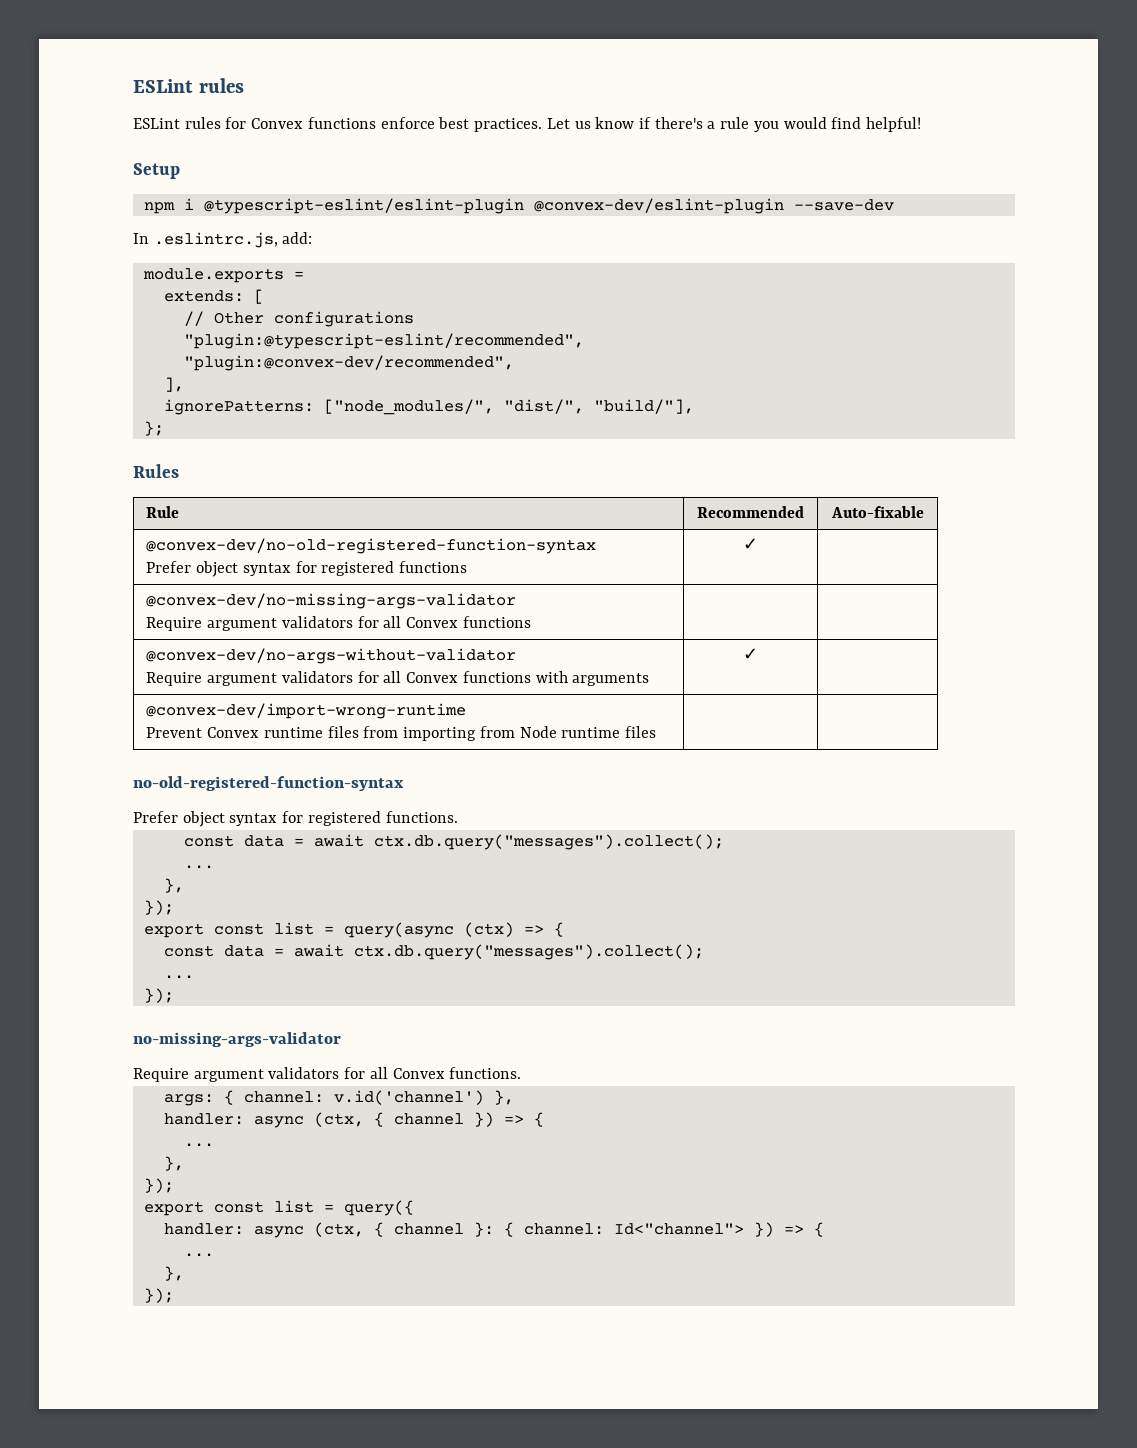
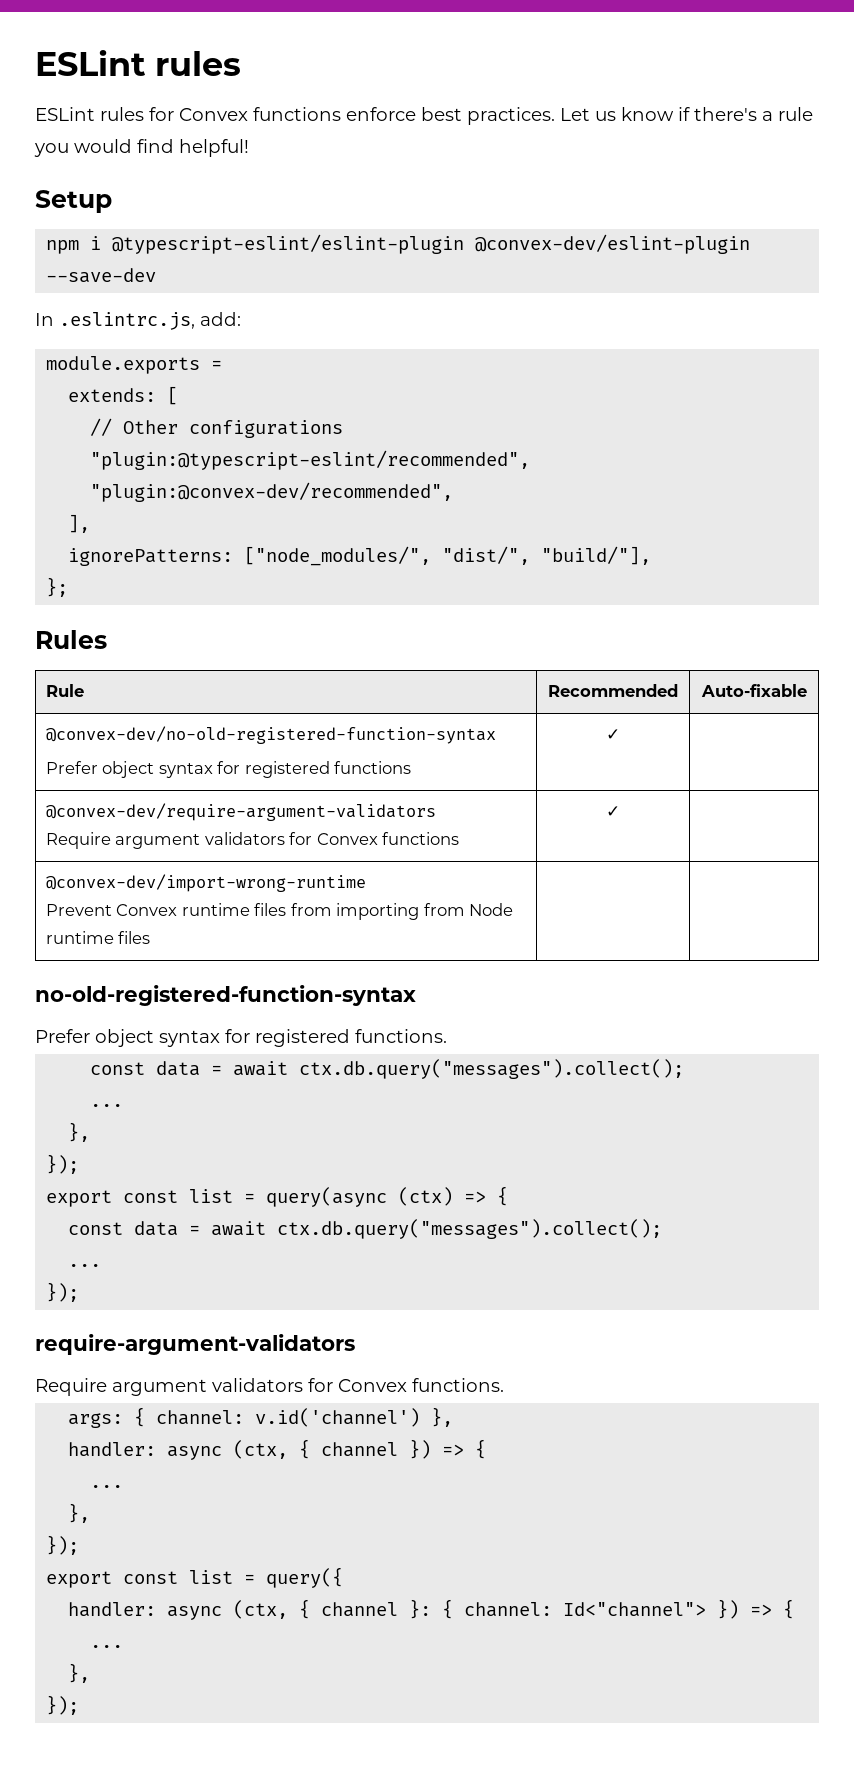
- @convex-dev/no-missing-args-validator
- Require argument validators for all Convex functions | |
- @convex-dev/no-args-without-validator
- Require argument validators for all Convex functions with arguments | ✓ |
+ @convex-dev/require-argument-validators
+ Require argument validators for Convex functions | ✓ |
- no-missing-args-validator
- Require argument validators for all Convex functions.
+ require-argument-validators
+ Require argument validators for Convex functions.

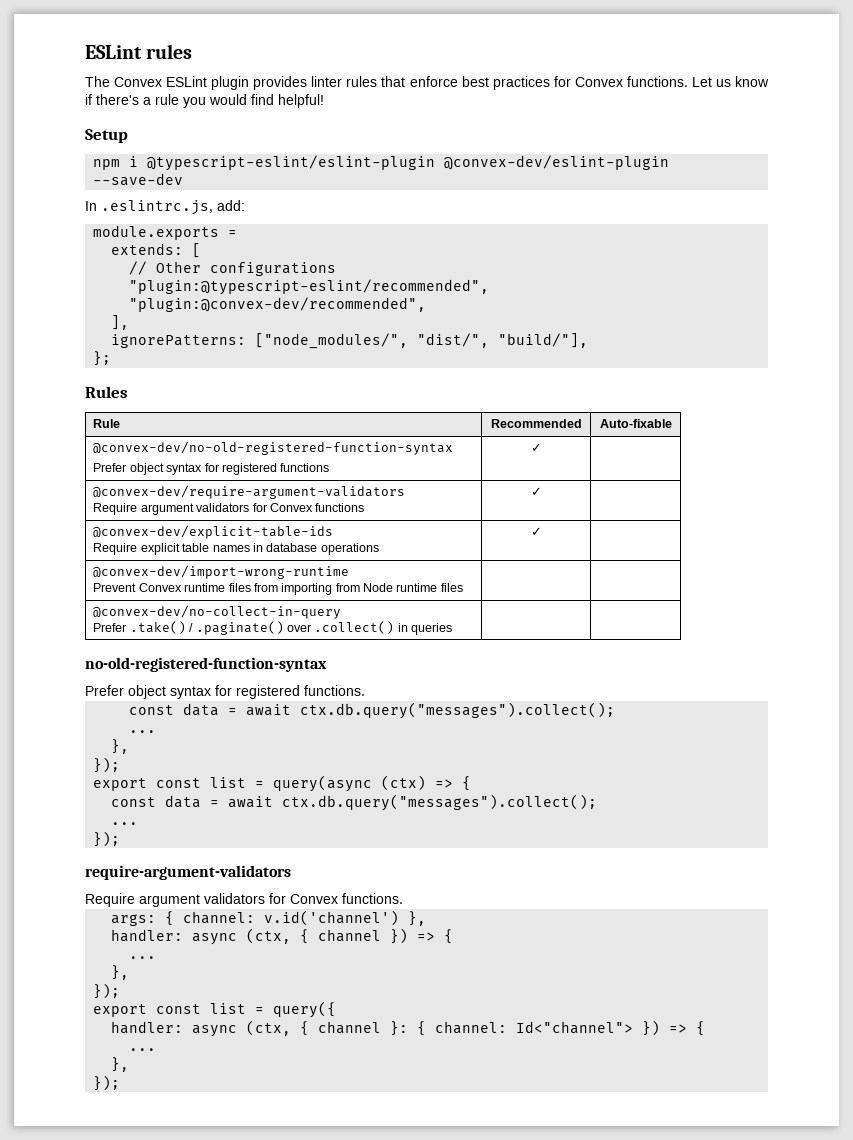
- ESLint rules for Convex functions enforce best practices.
+ The Convex ESLint plugin provides linter rules that enforce best practices for Convex functions.
+ @convex-dev/explicit-table-ids
+ Require explicit table names in database operations | ✓ |
+ @convex-dev/no-collect-in-query
+ Prefer .take() / .paginate() over .collect() in queries | |

